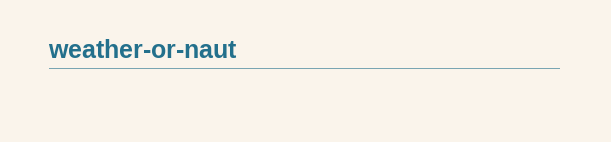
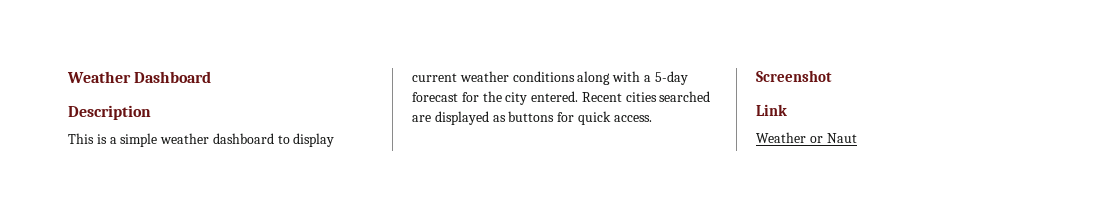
- weather-or-naut
+ Weather Dashboard
+ Description
+ This is a simple weather dashboard to display current weather conditions along with a 5-day forecast for the city entered. Recent cities searched are displayed as buttons for quick access.
+ Screenshot
+ Link
+ Weather or Naut

